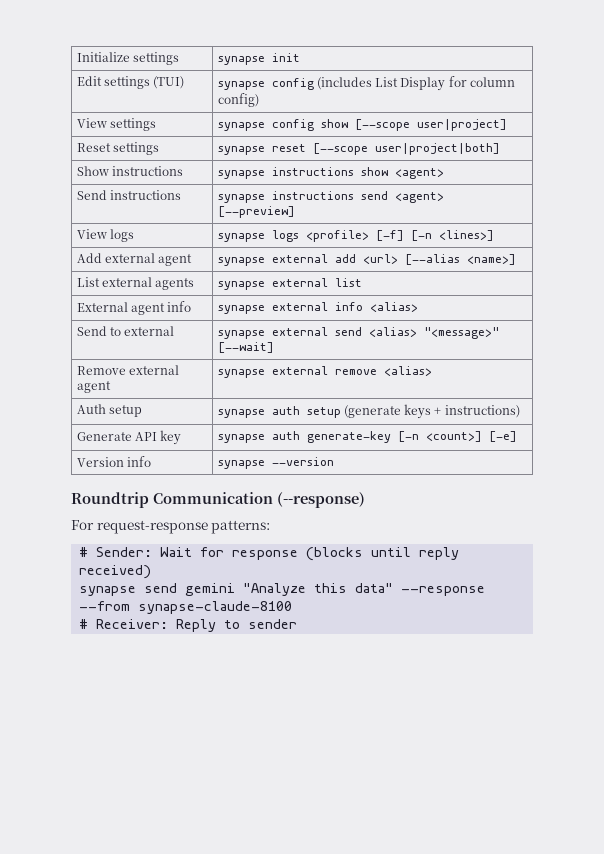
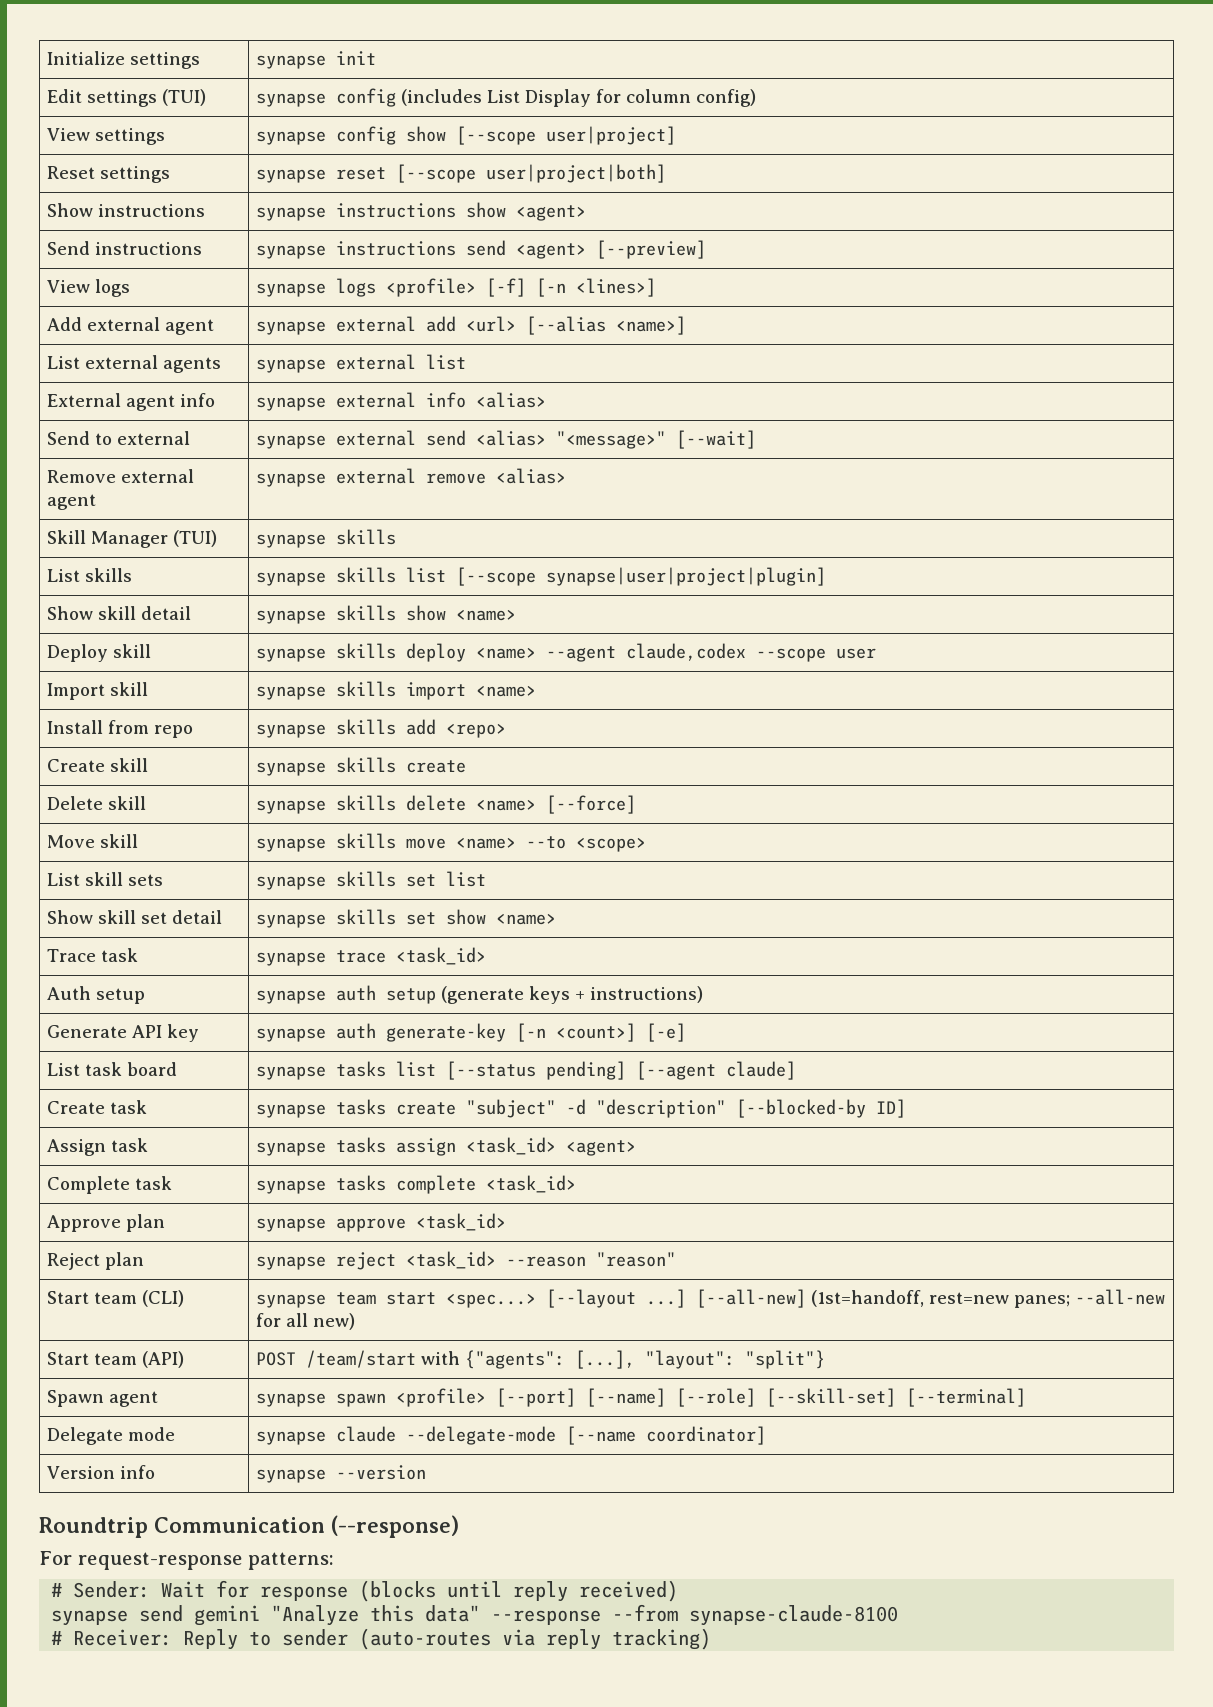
+ Skill Manager (TUI) | synapse skills
+ List skills | synapse skills list [--scope synapse|user|project|plugin]
+ Show skill detail | synapse skills show <name>
+ Deploy skill | synapse skills deploy <name> --agent claude,codex --scope user
+ Import skill | synapse skills import <name>
+ Install from repo | synapse skills add <repo>
+ Create skill | synapse skills create
+ Delete skill | synapse skills delete <name> [--force]
+ Move skill | synapse skills move <name> --to <scope>
+ List skill sets | synapse skills set list
+ Show skill set detail | synapse skills set show <name>
+ Trace task | synapse trace <task_id>
+ List task board | synapse tasks list [--status pending] [--agent claude]
+ Create task | synapse tasks create "subject" -d "description" [--blocked-by ID]
+ Assign task | synapse tasks assign <task_id> <agent>
+ Complete task | synapse tasks complete <task_id>
+ Approve plan | synapse approve <task_id>
+ Reject plan | synapse reject <task_id> --reason "reason"
+ Start team (CLI) | synapse team start <spec...> [--layout ...] [--all-new] (1st=handoff, rest=new panes; --all-new for all new)
+ Start team (API) | POST /team/start with {"agents": [...], "layout": "split"}
+ Spawn agent | synapse spawn <profile> [--port] [--name] [--role] [--skill-set] [--terminal]
+ Delegate mode | synapse claude --delegate-mode [--name coordinator]
- # Receiver: Reply to sender
+ # Receiver: Reply to sender (auto-routes via reply tracking)

